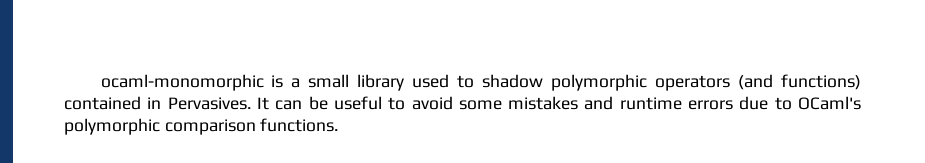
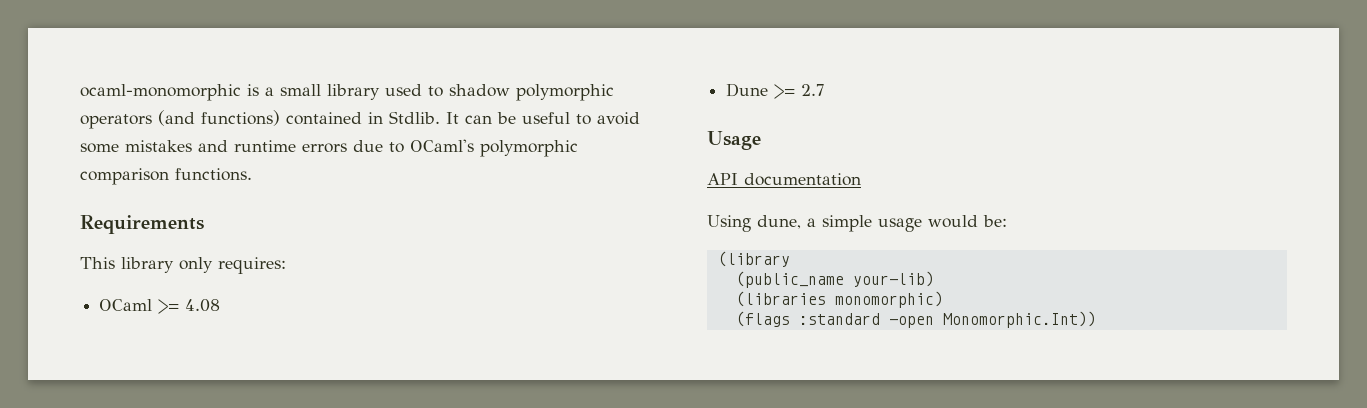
- ocaml-monomorphic is a small library used to shadow polymorphic operators (and functions) contained in Pervasives.
+ ocaml-monomorphic is a small library used to shadow polymorphic operators (and functions) contained in Stdlib.
+ Requirements
+ This library only requires:
+ OCaml >= 4.08
+ Dune >= 2.7
+ Usage
+ API documentation
+ Using dune, a simple usage would be:
+ (library
+ (public_name your-lib)
+ (libraries monomorphic)
+ (flags :standard -open Monomorphic.Int))

